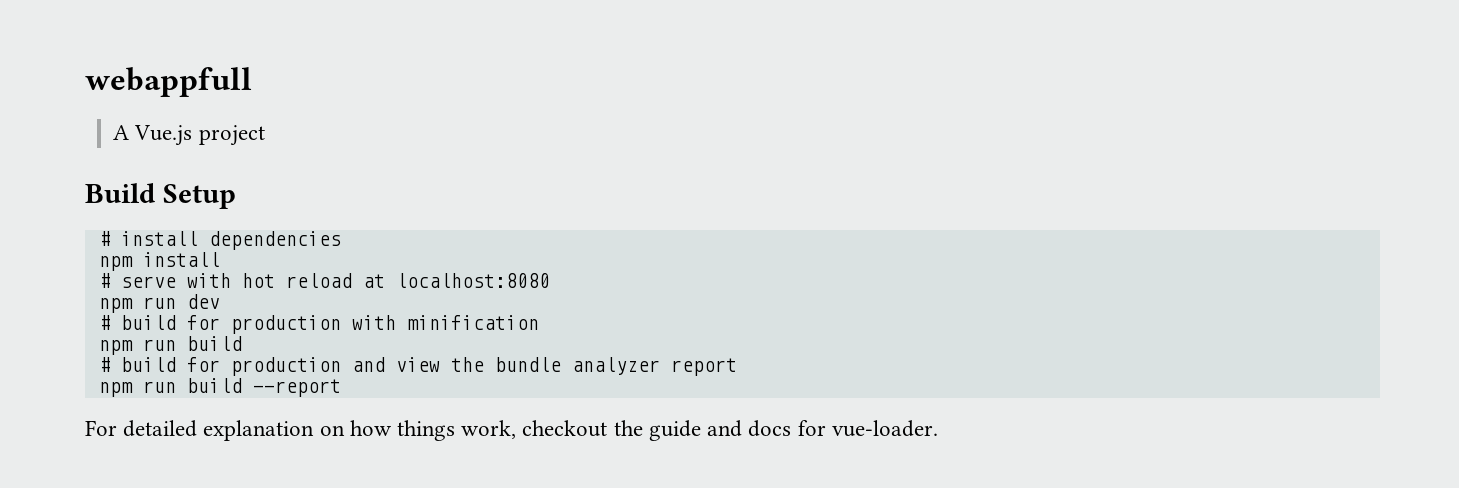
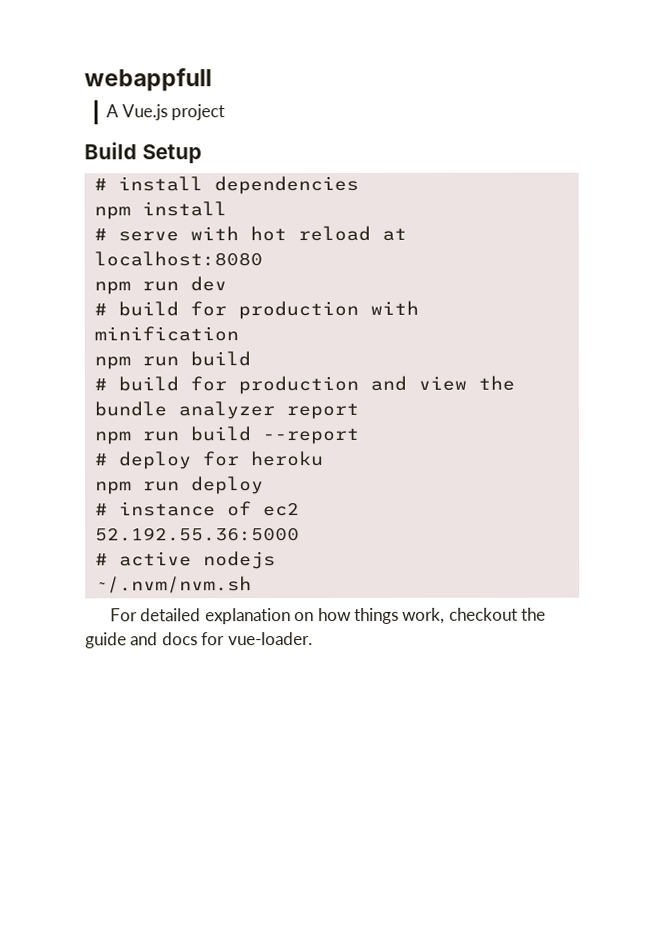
+ # deploy for heroku
+ npm run deploy
+ # instance of ec2
+ 52.192.55.36:5000
+ # active nodejs
+ ~/.nvm/nvm.sh

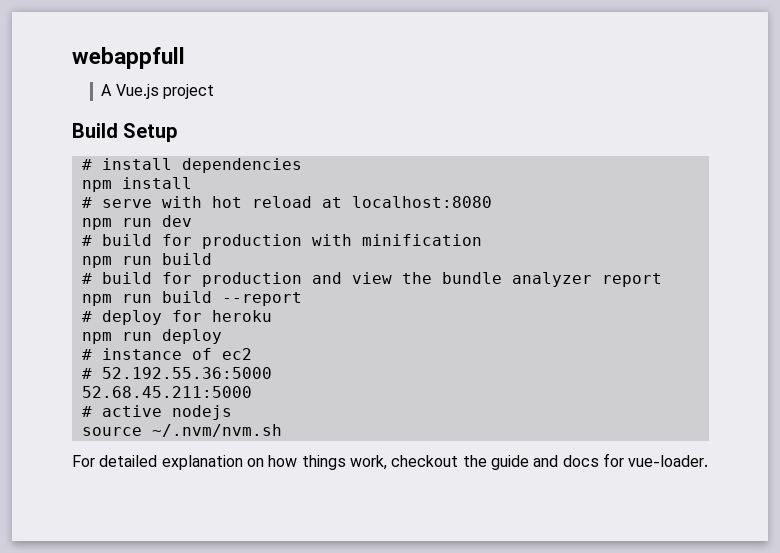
- 52.192.55.36:5000
+ # 52.192.55.36:5000
+ 52.68.45.211:5000
- ~/.nvm/nvm.sh
+ source ~/.nvm/nvm.sh

